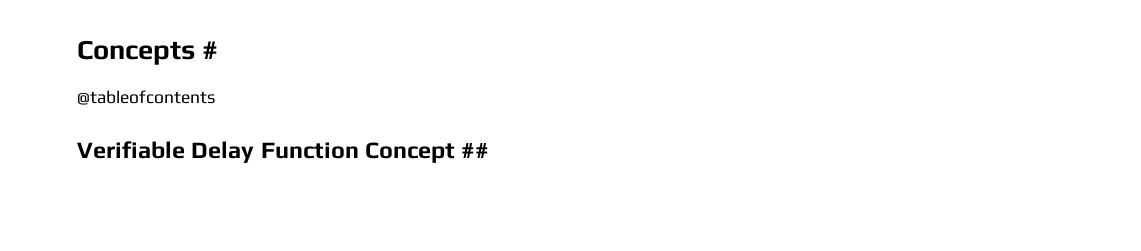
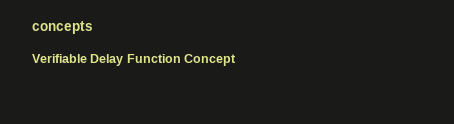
- Concepts #
- @tableofcontents
+ concepts
- Verifiable Delay Function Concept ##
+ Verifiable Delay Function Concept

